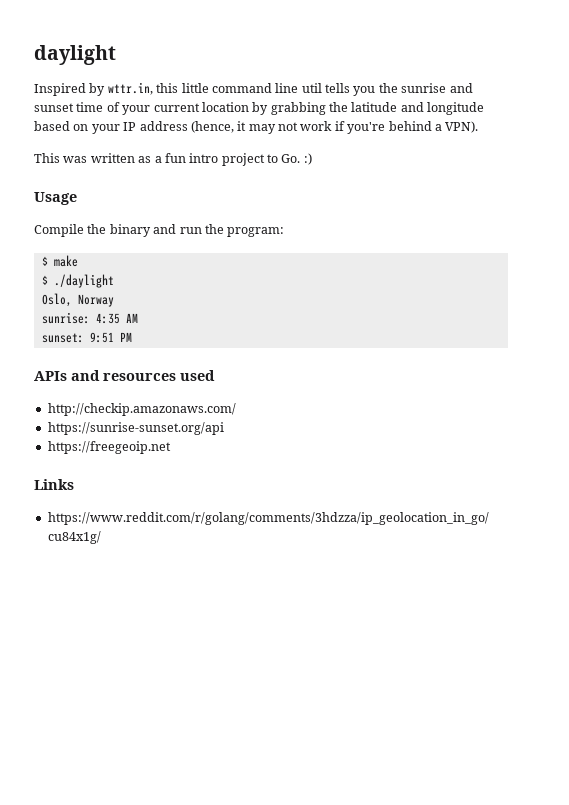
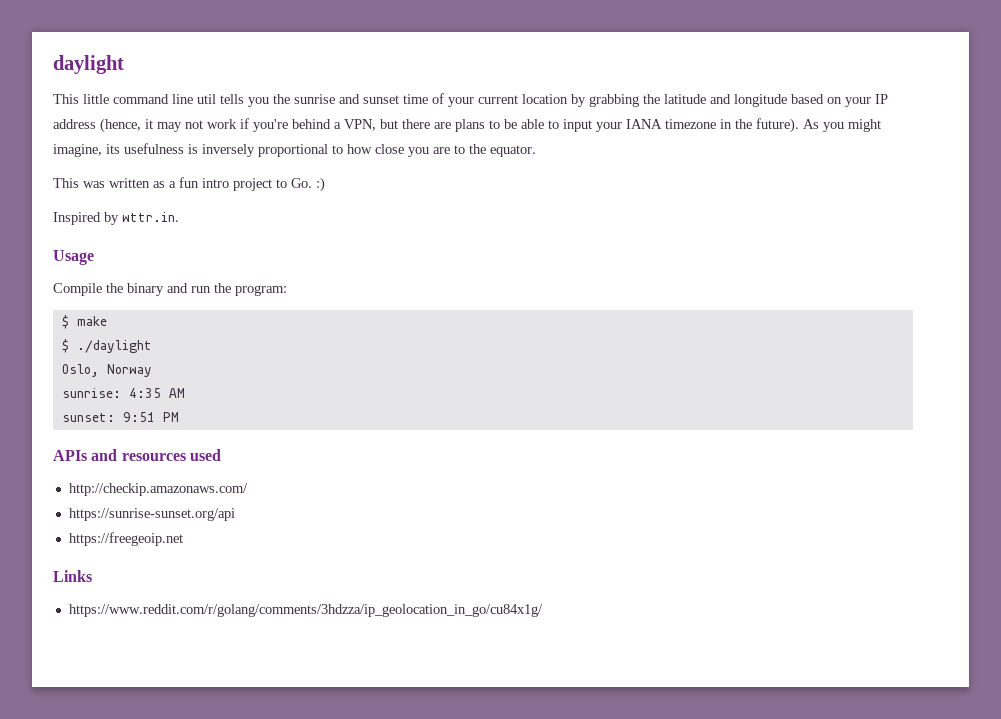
- Inspired by wttr.in, this little command line util tells you the sunrise and sunset time of your current location by grabbing the latitude and longitude based on your IP address (hence, it may not work if you're behind a VPN).
+ This little command line util tells you the sunrise and sunset time of your current location by grabbing the latitude and longitude based on your IP address (hence, it may not work if you're behind a VPN, but there are plans to be able to input your IANA timezone in the future). As you might imagine, its usefulness is inversely proportional to how close you are to the equator.
+ Inspired by wttr.in.

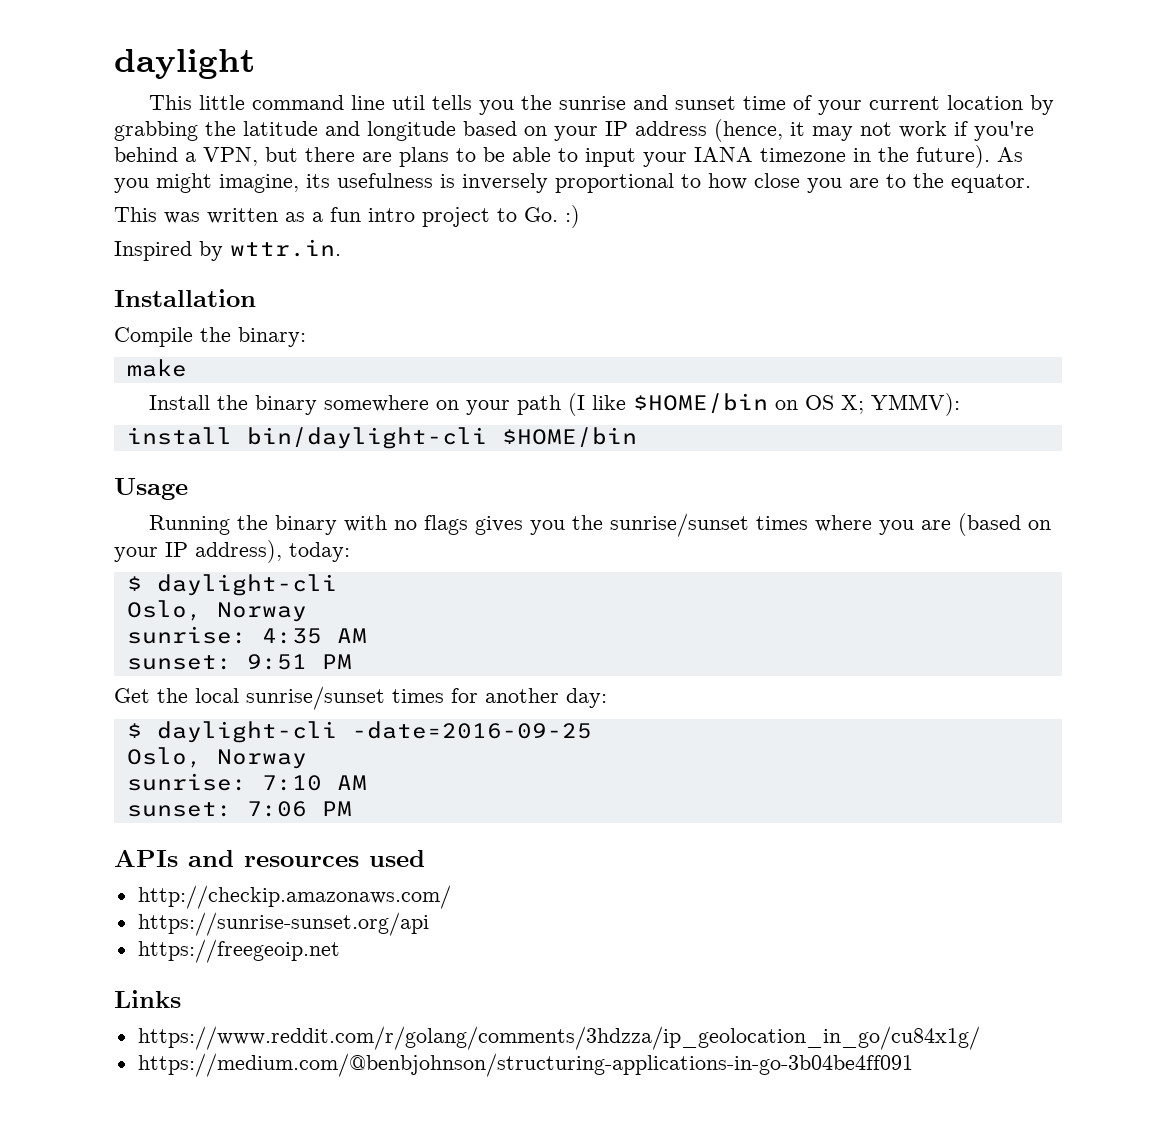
- Usage
+ Installation
- Compile the binary and run the program:
- $ make
- $ ./daylight
+ Compile the binary:
+ make
+ Install the binary somewhere on your path (I like $HOME/bin on OS X; YMMV):
+ install bin/daylight-cli $HOME/bin
+ Usage
+ Running the binary with no flags gives you the sunrise/sunset times where you are (based on your IP address), today:
+ $ daylight-cli
+ Get the local sunrise/sunset times for another day:
+ $ daylight-cli -date=2016-09-25
+ Oslo, Norway
+ sunrise: 7:10 AM
+ sunset: 7:06 PM
+ https://medium.com/@benbjohnson/structuring-applications-in-go-3b04be4ff091

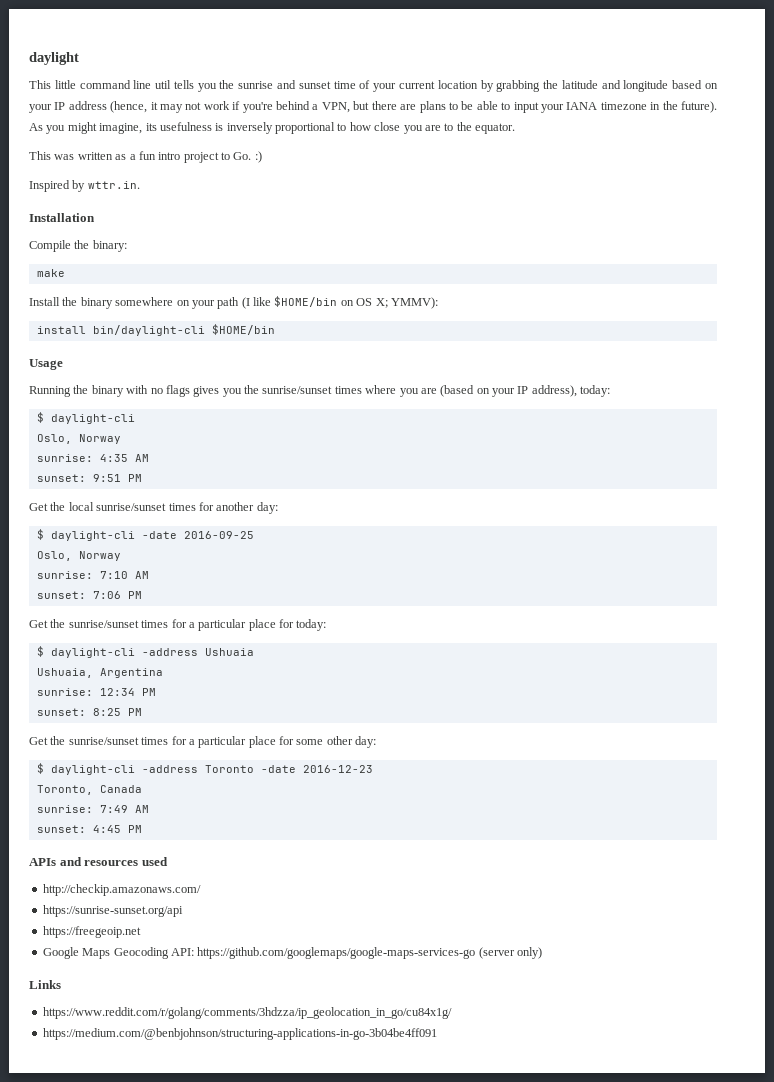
- $ daylight-cli -date=2016-09-25
+ $ daylight-cli -date 2016-09-25
+ Get the sunrise/sunset times for a particular place for today:
+ $ daylight-cli -address Ushuaia
+ Ushuaia, Argentina
+ sunrise: 12:34 PM
+ sunset: 8:25 PM
+ Get the sunrise/sunset times for a particular place for some other day:
+ $ daylight-cli -address Toronto -date 2016-12-23
+ Toronto, Canada
+ sunrise: 7:49 AM
+ sunset: 4:45 PM
+ Google Maps Geocoding API: https://github.com/googlemaps/google-maps-services-go (server only)

